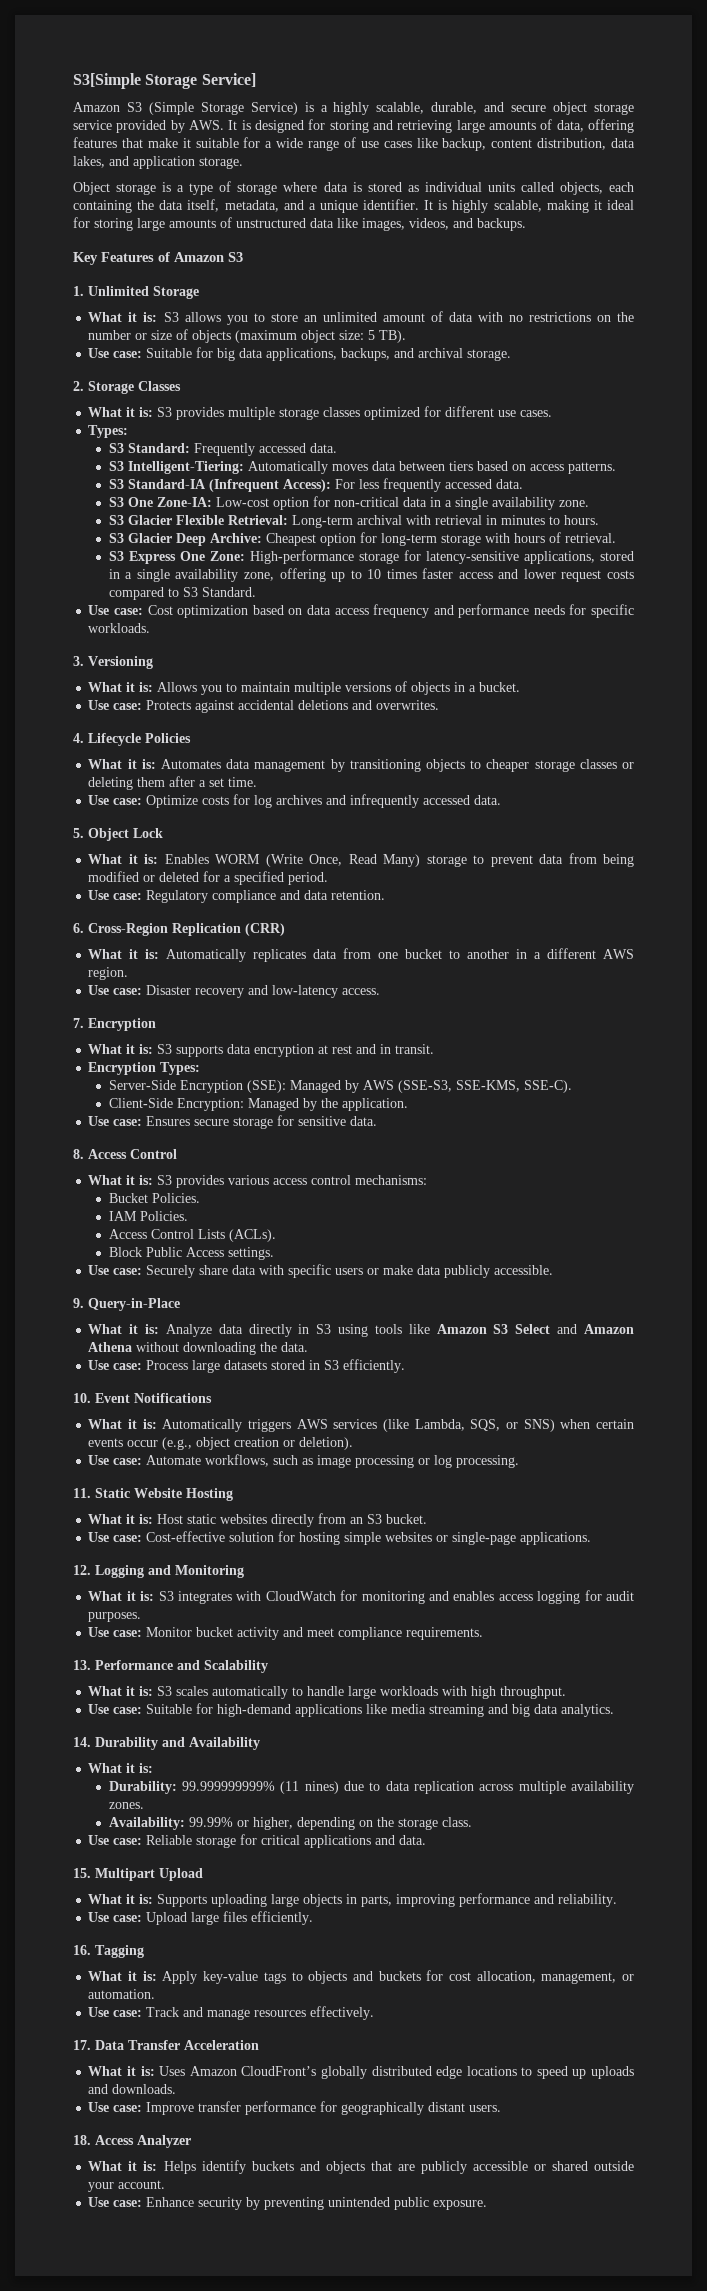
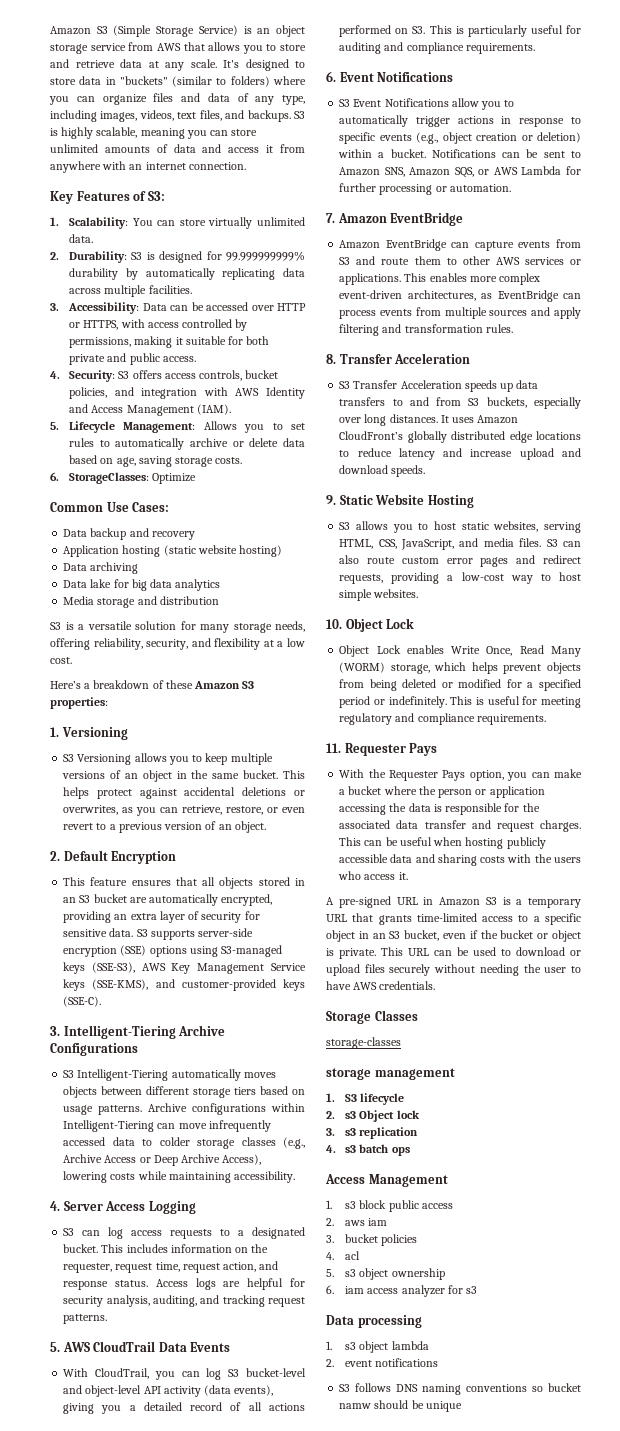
- S3[Simple Storage Service]
- Amazon S3 (Simple Storage Service) is a highly scalable, durable, and secure object storage service provided by AWS. It is designed for storing and retrieving large amounts of data, offering features that make it suitable for a wide range of use cases like backup, content distribution, data lakes, and application storage.
- Object storage is a type of storage where data is stored as individual units called objects, each containing the data itself, metadata, and a unique identifier. It is highly scalable, making it ideal for storing large amounts of unstructured data like images, videos, and backups.
- Key Features of Amazon S3
- 1. Unlimited Storage
- What it is: S3 allows you to store an unlimited amount of data with no restrictions on the number or size of objects (maximum object size: 5 TB).
- Use case: Suitable for big data applications, backups, and archival storage.
- 2. Storage Classes
- What it is: S3 provides multiple storage classes optimized for different use cases.
- Types:
- S3 Standard: Frequently accessed data.
- S3 Intelligent-Tiering: Automatically moves data between tiers based on access patterns.
- S3 Standard-IA (Infrequent Access): For less frequently accessed data.
- S3 One Zone-IA: Low-cost option for non-critical data in a single availability zone.
- S3 Glacier Flexible Retrieval: Long-term archival with retrieval in minutes to hours.
- S3 Glacier Deep Archive: Cheapest option for long-term storage with hours of retrieval.
- S3 Express One Zone: High-performance storage for latency-sensitive applications, stored in a single availability zone, offering up to 10 times faster access and lower request costs compared to S3 Standard.
- Use case: Cost optimization based on data access frequency and performance needs for specific workloads.
- 3. Versioning
- What it is: Allows you to maintain multiple versions of objects in a bucket.
- Use case: Protects against accidental deletions and overwrites.
- 4. Lifecycle Policies
- What it is: Automates data management by transitioning objects to cheaper storage classes or deleting them after a set time.
- Use case: Optimize costs for log archives and infrequently accessed data.
- 5. Object Lock
- What it is: Enables WORM (Write Once, Read Many) storage to prevent data from being modified or deleted for a specified period.
- Use case: Regulatory compliance and data retention.
- 6. Cross-Region Replication (CRR)
- What it is: Automatically replicates data from one bucket to another in a different AWS region.
- Use case: Disaster recovery and low-latency access.
- 7. Encryption
- What it is: S3 supports data encryption at rest and in transit.
- Encryption Types:
- Server-Side Encryption (SSE): Managed by AWS (SSE-S3, SSE-KMS, SSE-C).
- Client-Side Encryption: Managed by the application.
- Use case: Ensures secure storage for sensitive data.
- 8. Access Control
- What it is: S3 provides various access control mechanisms:
- Bucket Policies.
- IAM Policies.
- Access Control Lists (ACLs).
- Block Public Access settings.
- Use case: Securely share data with specific users or make data publicly accessible.
- 9. Query-in-Place
- What it is: Analyze data directly in S3 using tools like Amazon S3 Select and Amazon Athena without downloading the data.
- Use case: Process large datasets stored in S3 efficiently.
- 10. Event Notifications
- What it is: Automatically triggers AWS services (like Lambda, SQS, or SNS) when certain events occur (e.g., object creation or deletion).
- Use case: Automate workflows, such as image processing or log processing.
- 11. Static Website Hosting
- What it is: Host static websites directly from an S3 bucket.
- Use case: Cost-effective solution for hosting simple websites or single-page applications.
- 12. Logging and Monitoring
- What it is: S3 integrates with CloudWatch for monitoring and enables access logging for audit purposes.
- Use case: Monitor bucket activity and meet compliance requirements.
- 13. Performance and Scalability
- What it is: S3 scales automatically to handle large workloads with high throughput.
- Use case: Suitable for high-demand applications like media streaming and big data analytics.
- 14. Durability and Availability
- What it is:
- Durability: 99.999999999% (11 nines) due to data replication across multiple availability zones.
- Availability: 99.99% or higher, depending on the storage class.
- Use case: Reliable storage for critical applications and data.
- 15. Multipart Upload
- What it is: Supports uploading large objects in parts, improving performance and reliability.
- Use case: Upload large files efficiently.
- 16. Tagging
- What it is: Apply key-value tags to objects and buckets for cost allocation, management, or automation.
- Use case: Track and manage resources effectively.
- 17. Data Transfer Acceleration
- What it is: Uses Amazon CloudFront’s globally distributed edge locations to speed up uploads and downloads.
- Use case: Improve transfer performance for geographically distant users.
- 18. Access Analyzer
- What it is: Helps identify buckets and objects that are publicly accessible or shared outside your account.
- Use case: Enhance security by preventing unintended public exposure.
+ Amazon S3 (Simple Storage Service) is an object storage service from AWS that allows you to store and retrieve data at any scale. It's designed to store data in "buckets" (similar to folders) where you can organize files and data of any type, including images, videos, text files, and backups. S3 is highly scalable, meaning you can store unlimited amounts of data and access it from anywhere with an internet connection.
+ Key Features of S3:
+ 1. Scalability: You can store virtually unlimited data.
+ 2. Durability: S3 is designed for 99.999999999% durability by automatically replicating data across multiple facilities.
+ 3. Accessibility: Data can be accessed over HTTP or HTTPS, with access controlled by permissions, making it suitable for both private and public access.
+ 4. Security: S3 offers access controls, bucket policies, and integration with AWS Identity and Access Management (IAM).
+ 5. Lifecycle Management: Allows you to set rules to automatically archive or delete data based on age, saving storage costs.
+ 6. StorageClasses: Optimize
+ Common Use Cases:
+ Data backup and recovery
+ Application hosting (static website hosting)
+ Data archiving
+ Data lake for big data analytics
+ Media storage and distribution
+ S3 is a versatile solution for many storage needs, offering reliability, security, and flexibility at a low cost.
+ Here’s a breakdown of these Amazon S3 properties:
+ 1. Versioning
+ S3 Versioning allows you to keep multiple versions of an object in the same bucket. This helps protect against accidental deletions or overwrites, as you can retrieve, restore, or even revert to a previous version of an object.
+ 2. Default Encryption
+ This feature ensures that all objects stored in an S3 bucket are automatically encrypted, providing an extra layer of security for sensitive data. S3 supports server-side encryption (SSE) options using S3-managed keys (SSE-S3), AWS Key Management Service keys (SSE-KMS), and customer-provided keys (SSE-C).
+ 3. Intelligent-Tiering Archive Configurations
+ S3 Intelligent-Tiering automatically moves objects between different storage tiers based on usage patterns. Archive configurations within Intelligent-Tiering can move infrequently accessed data to colder storage classes (e.g., Archive Access or Deep Archive Access), lowering costs while maintaining accessibility.
+ 4. Server Access Logging
+ S3 can log access requests to a designated bucket. This includes information on the requester, request time, request action, and response status. Access logs are helpful for security analysis, auditing, and tracking request patterns.
+ 5. AWS CloudTrail Data Events
+ With CloudTrail, you can log S3 bucket-level and object-level API activity (data events), giving you a detailed record of all actions performed on S3. This is particularly useful for auditing and compliance requirements.
+ 6. Event Notifications
+ S3 Event Notifications allow you to automatically trigger actions in response to specific events (e.g., object creation or deletion) within a bucket. Notifications can be sent to Amazon SNS, Amazon SQS, or AWS Lambda for further processing or automation.
+ 7. Amazon EventBridge
+ Amazon EventBridge can capture events from S3 and route them to other AWS services or applications. This enables more complex event-driven architectures, as EventBridge can process events from multiple sources and apply filtering and transformation rules.
+ 8. Transfer Acceleration
+ S3 Transfer Acceleration speeds up data transfers to and from S3 buckets, especially over long distances. It uses Amazon CloudFront’s globally distributed edge locations to reduce latency and increase upload and download speeds.
+ 9. Static Website Hosting
+ S3 allows you to host static websites, serving HTML, CSS, JavaScript, and media files. S3 can also route custom error pages and redirect requests, providing a low-cost way to host simple websites.
+ 10. Object Lock
+ Object Lock enables Write Once, Read Many (WORM) storage, which helps prevent objects from being deleted or modified for a specified period or indefinitely. This is useful for meeting regulatory and compliance requirements.
+ 11. Requester Pays
+ With the Requester Pays option, you can make a bucket where the person or application accessing the data is responsible for the associated data transfer and request charges. This can be useful when hosting publicly accessible data and sharing costs with the users who access it.
+ A pre-signed URL in Amazon S3 is a temporary URL that grants time-limited access to a specific object in an S3 bucket, even if the bucket or object is private. This URL can be used to download or upload files securely without needing the user to have AWS credentials.
+ Storage Classes
+ storage-classes
+ storage management
+ 1. S3 lifecycle
+ 2. s3 Object lock
+ 3. s3 replication
+ 4. s3 batch ops
+ Access Management
+ 1. s3 block public access
+ 2. aws iam
+ 3. bucket policies
+ 4. acl
+ 5. s3 object ownership
+ 6. iam access analyzer for s3
+ Data processing
+ 1. s3 object lambda
+ 2. event notifications
+ S3 follows DNS naming conventions so bucket namw should be unique

